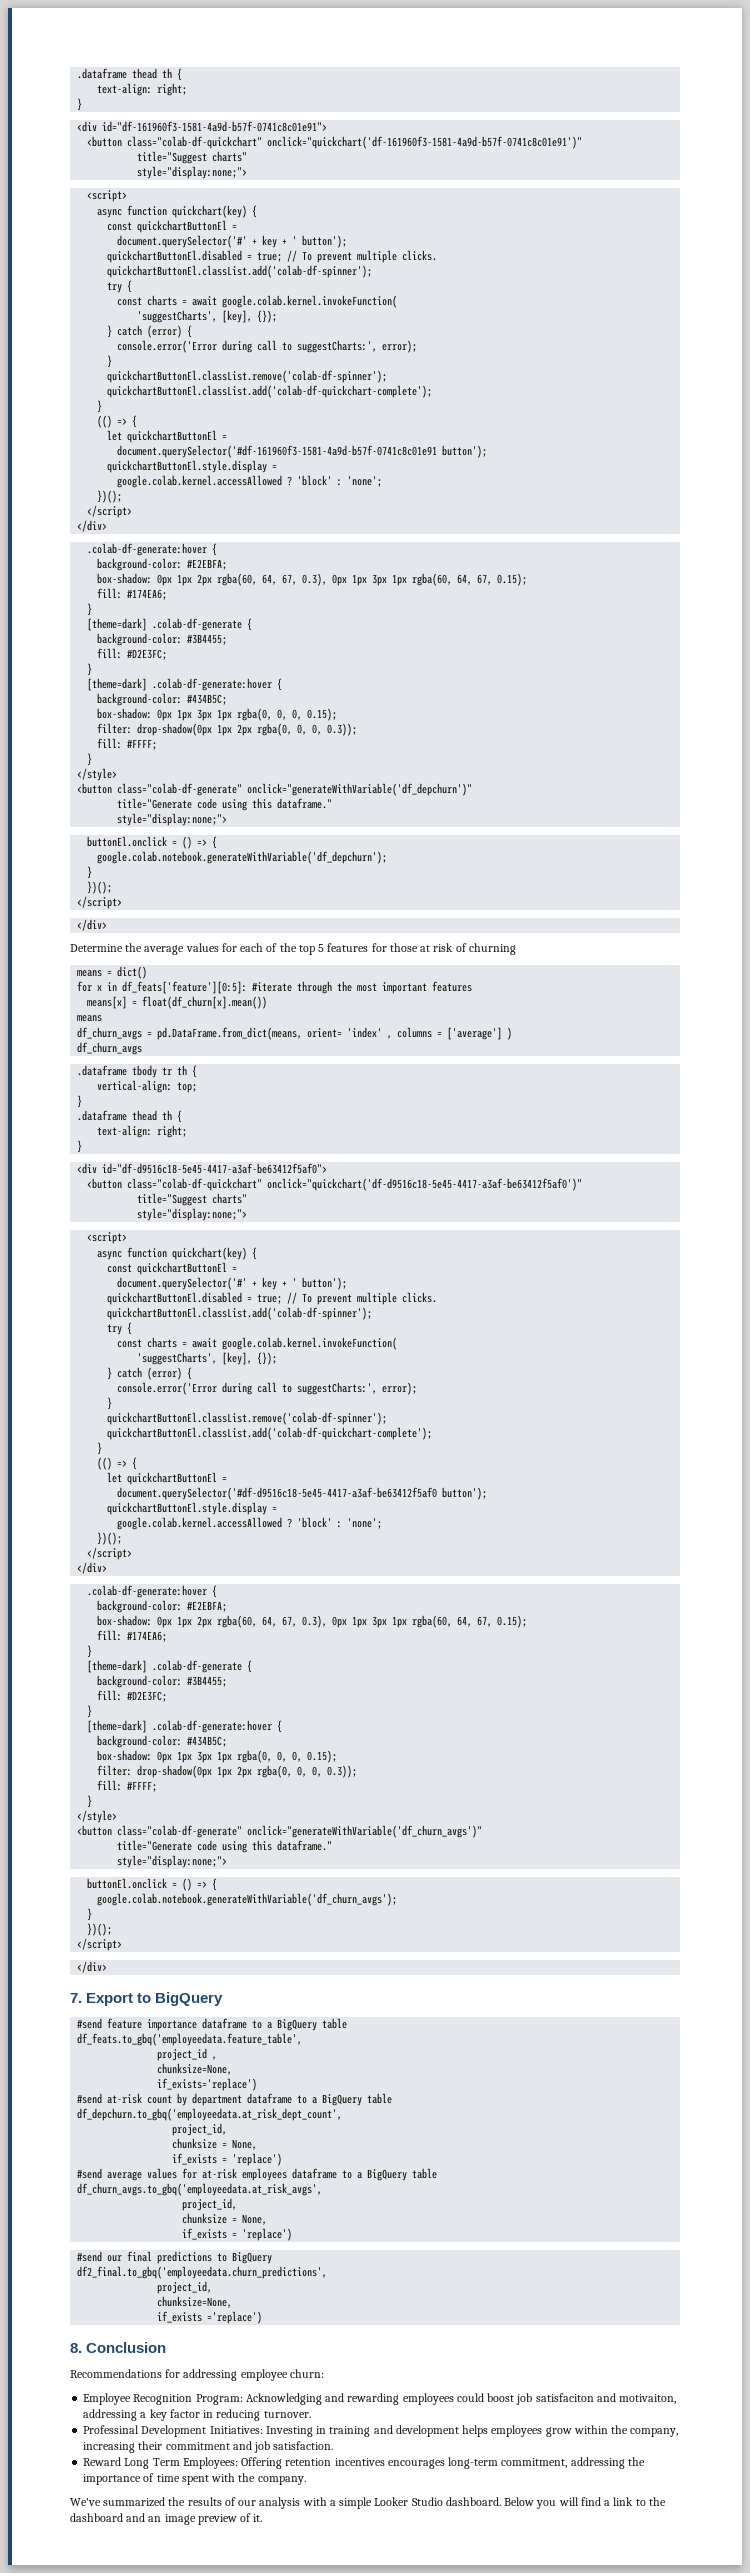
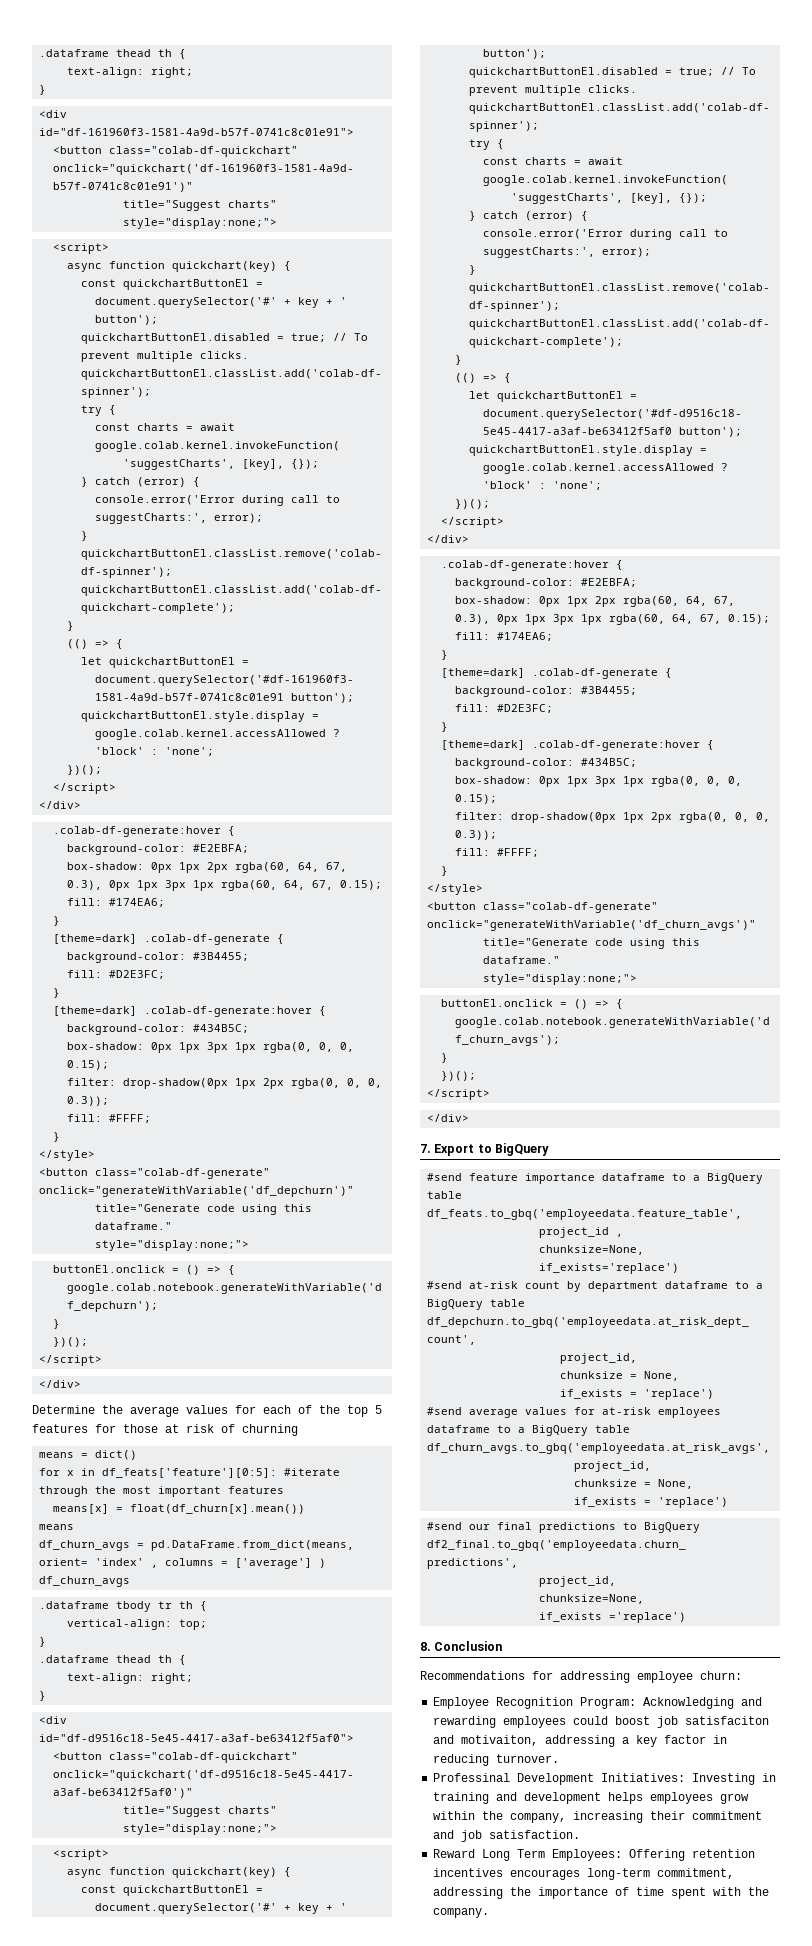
- We've summarized the results of our analysis with a simple Looker Studio dashboard. Below you will find a link to the dashboard and an image preview of it.

